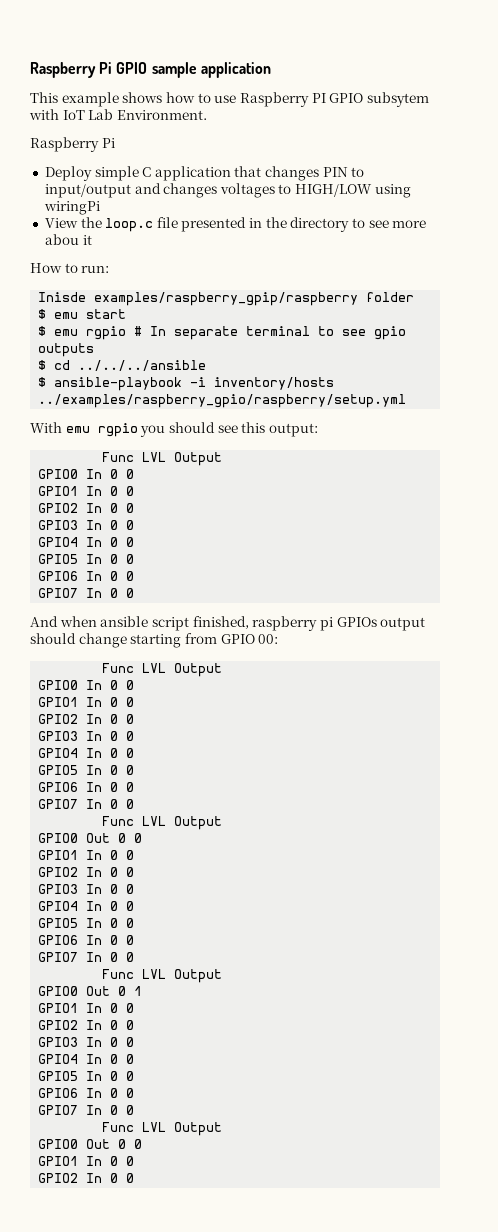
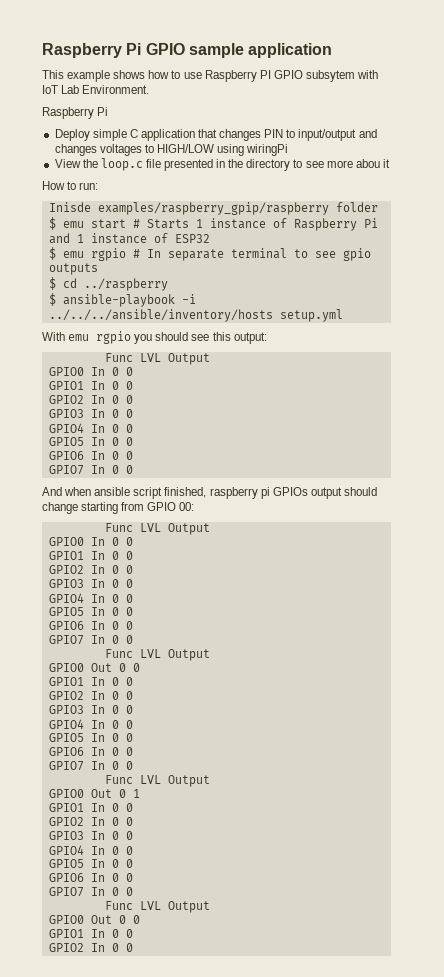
- $ emu start
+ $ emu start # Starts 1 instance of Raspberry Pi and 1 instance of ESP32
- $ cd ../../../ansible
+ $ cd ../raspberry
- $ ansible-playbook -i inventory/hosts ../examples/raspberry_gpio/raspberry/setup.yml
+ $ ansible-playbook -i ../../../ansible/inventory/hosts setup.yml

